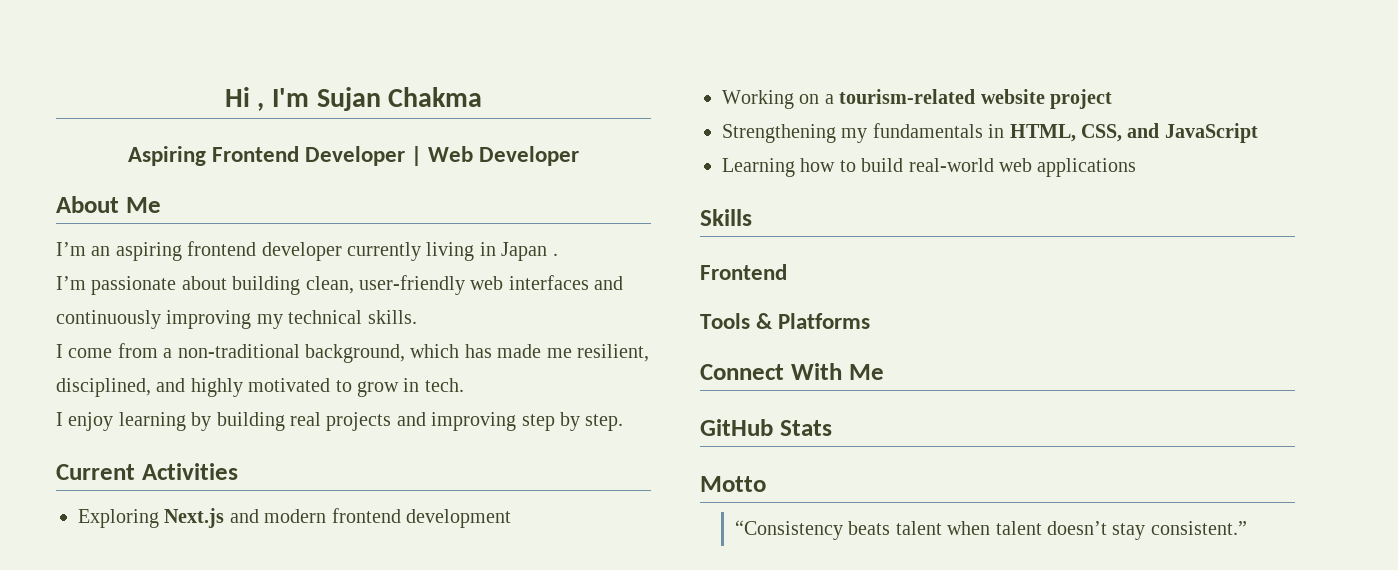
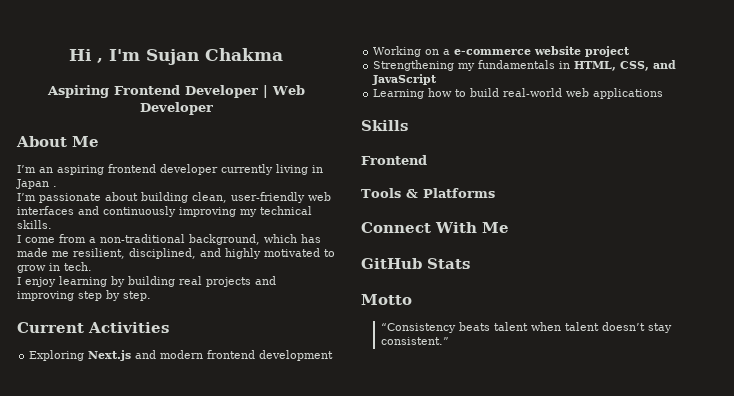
- Working on a tourism-related website project
+ Working on a e-commerce website project

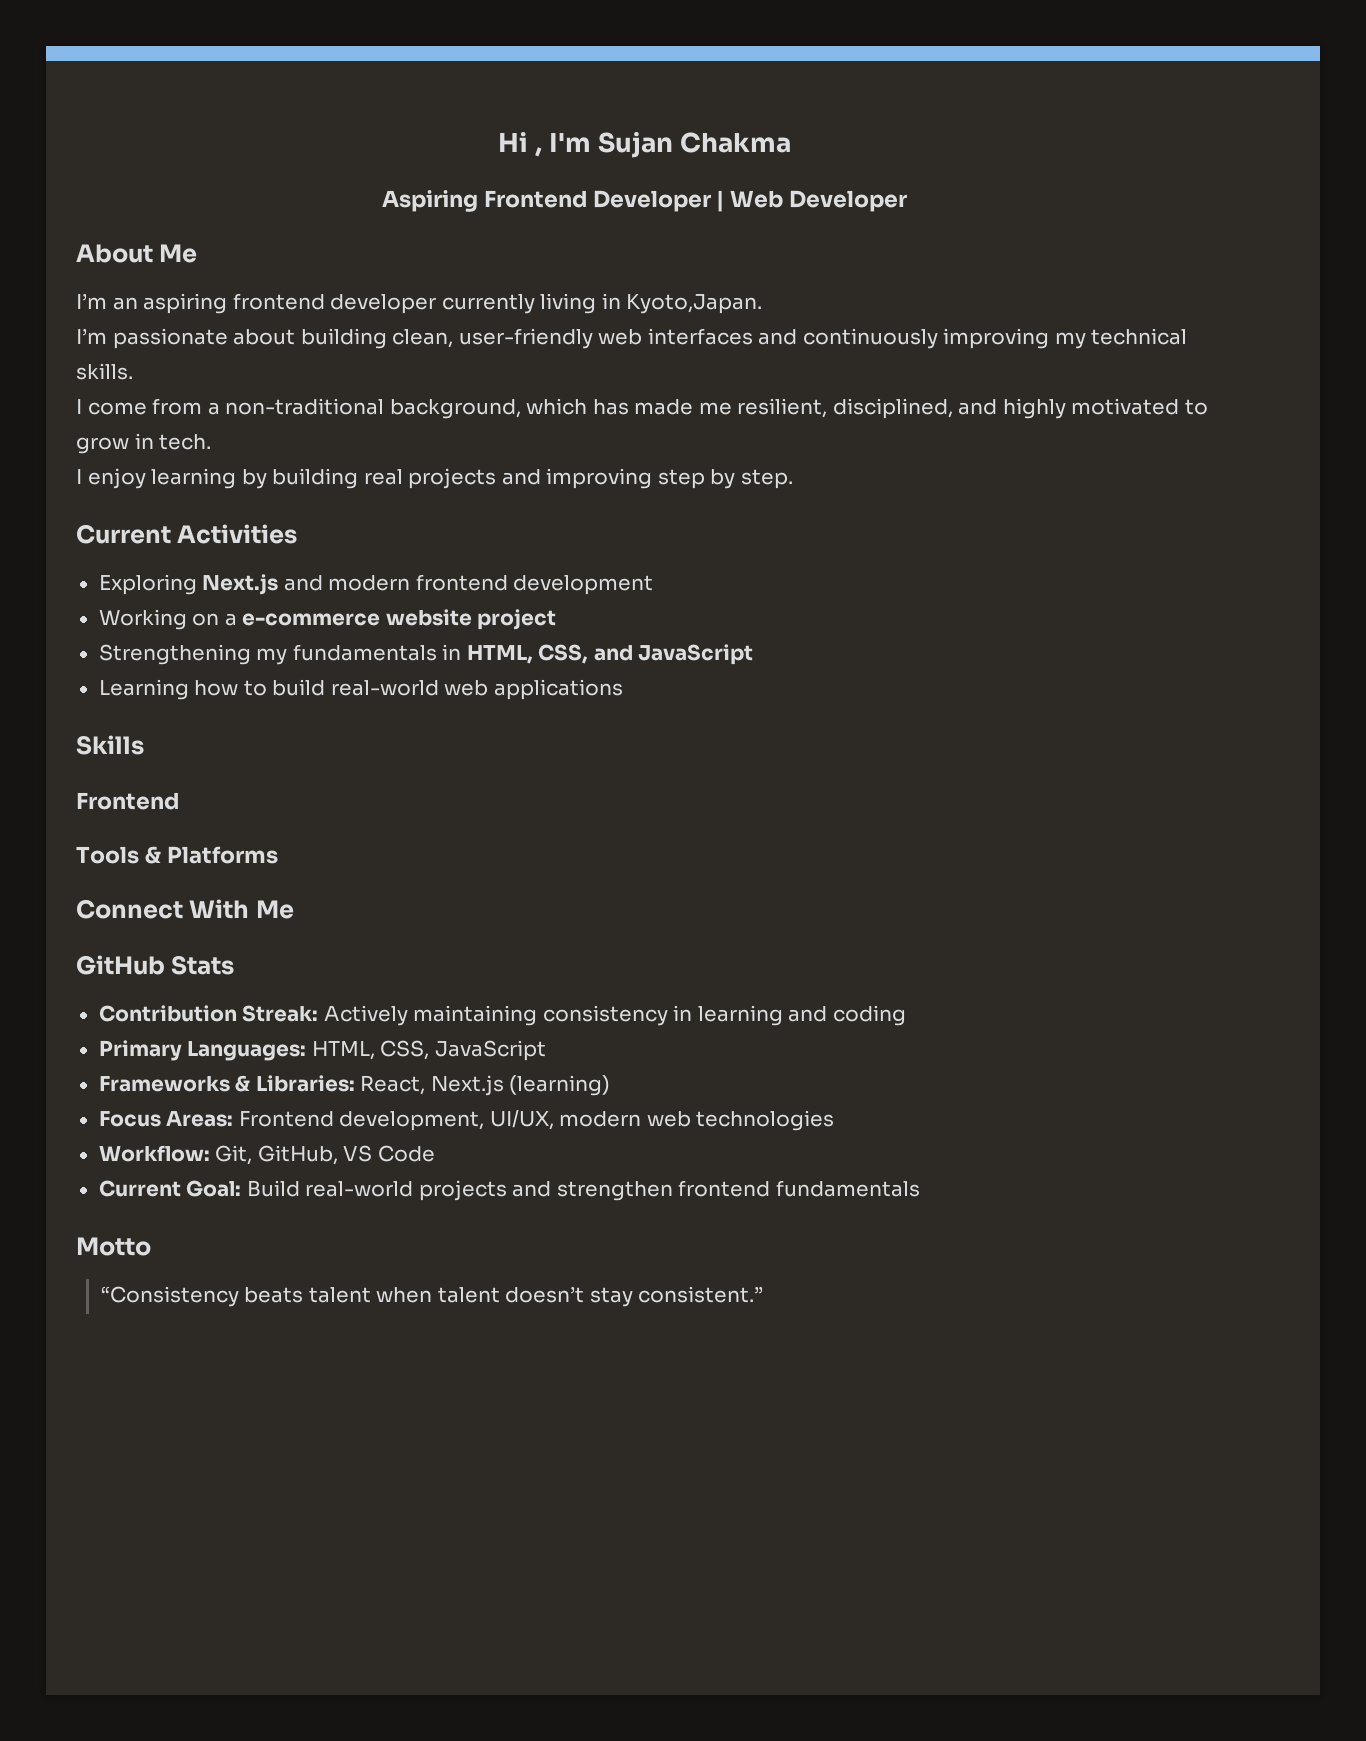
- I’m an aspiring frontend developer currently living in Japan .
+ I’m an aspiring frontend developer currently living in Kyoto,Japan.
+ Contribution Streak: Actively maintaining consistency in learning and coding
+ Primary Languages: HTML, CSS, JavaScript
+ Frameworks & Libraries: React, Next.js (learning)
+ Focus Areas: Frontend development, UI/UX, modern web technologies
+ Workflow: Git, GitHub, VS Code
+ Current Goal: Build real-world projects and strengthen frontend fundamentals

